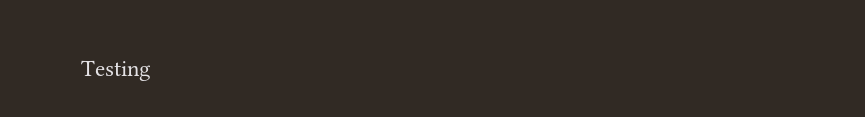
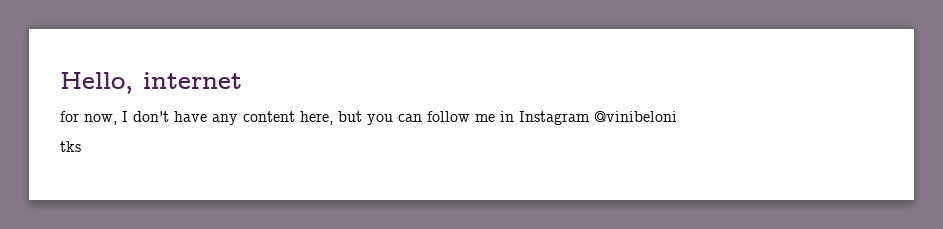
- Testing
+ Hello, internet
+ for now, I don't have any content here, but you can follow me in Instagram @vinibeloni
+ tks

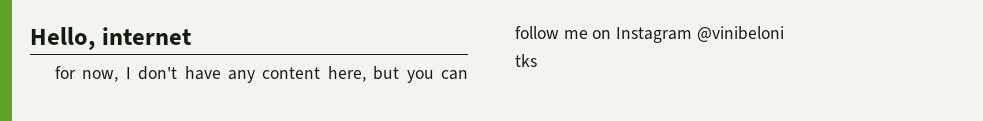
- for now, I don't have any content here, but you can follow me in Instagram @vinibeloni
+ for now, I don't have any content here, but you can follow me on Instagram @vinibeloni

